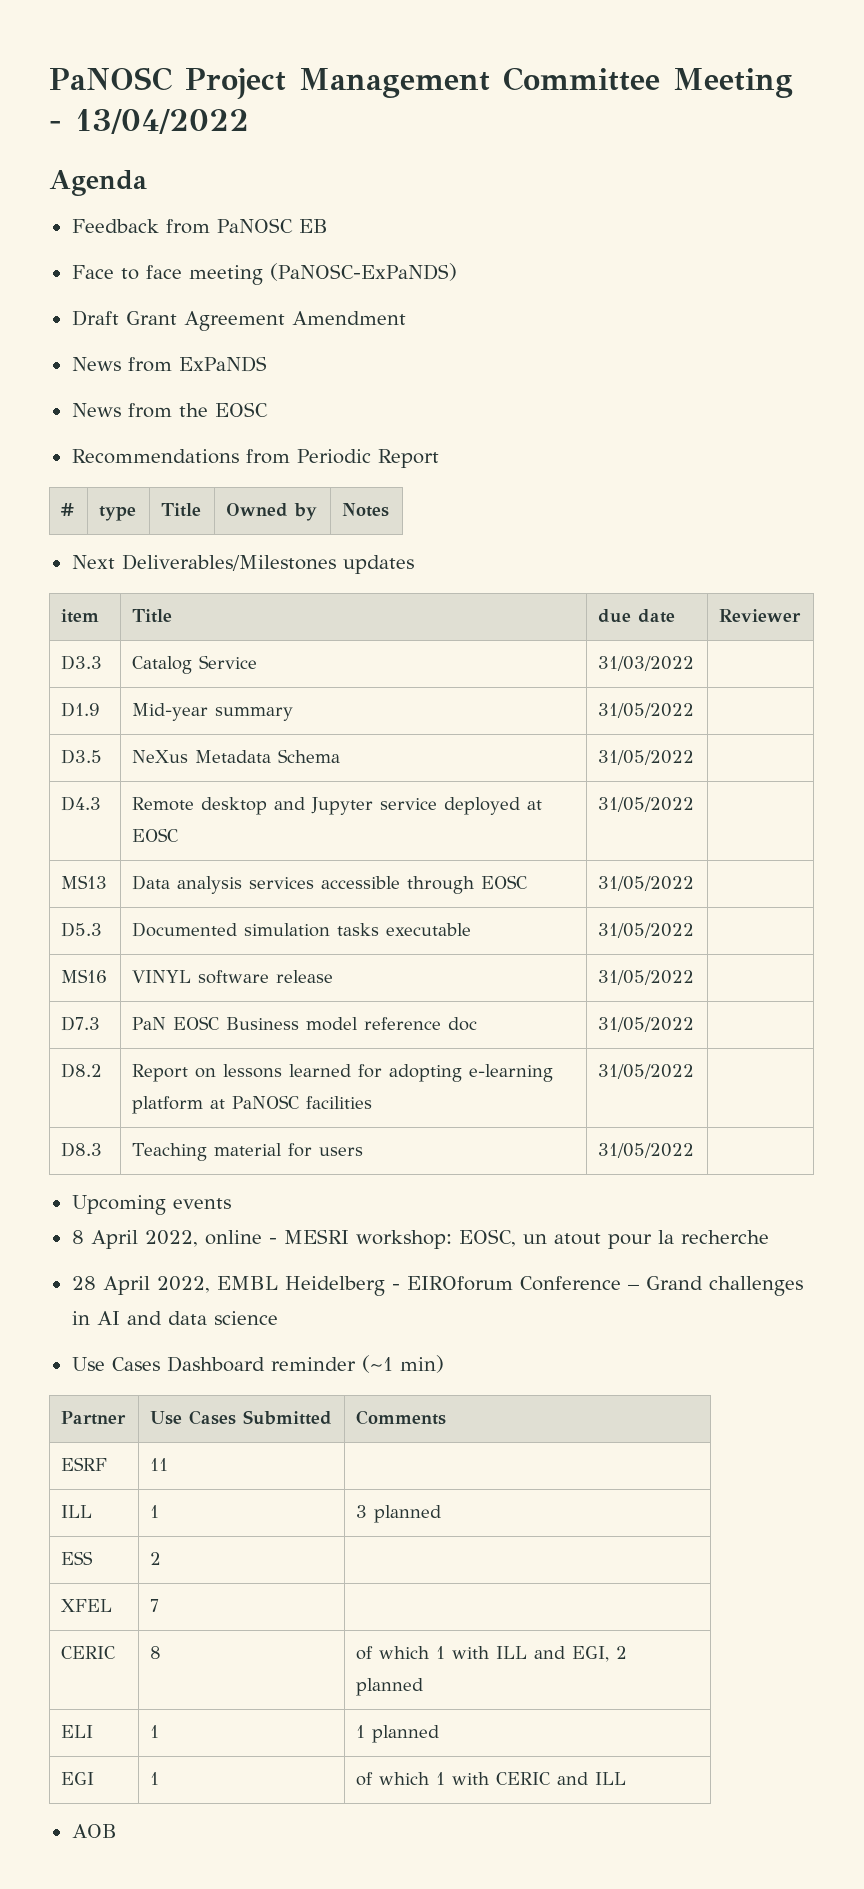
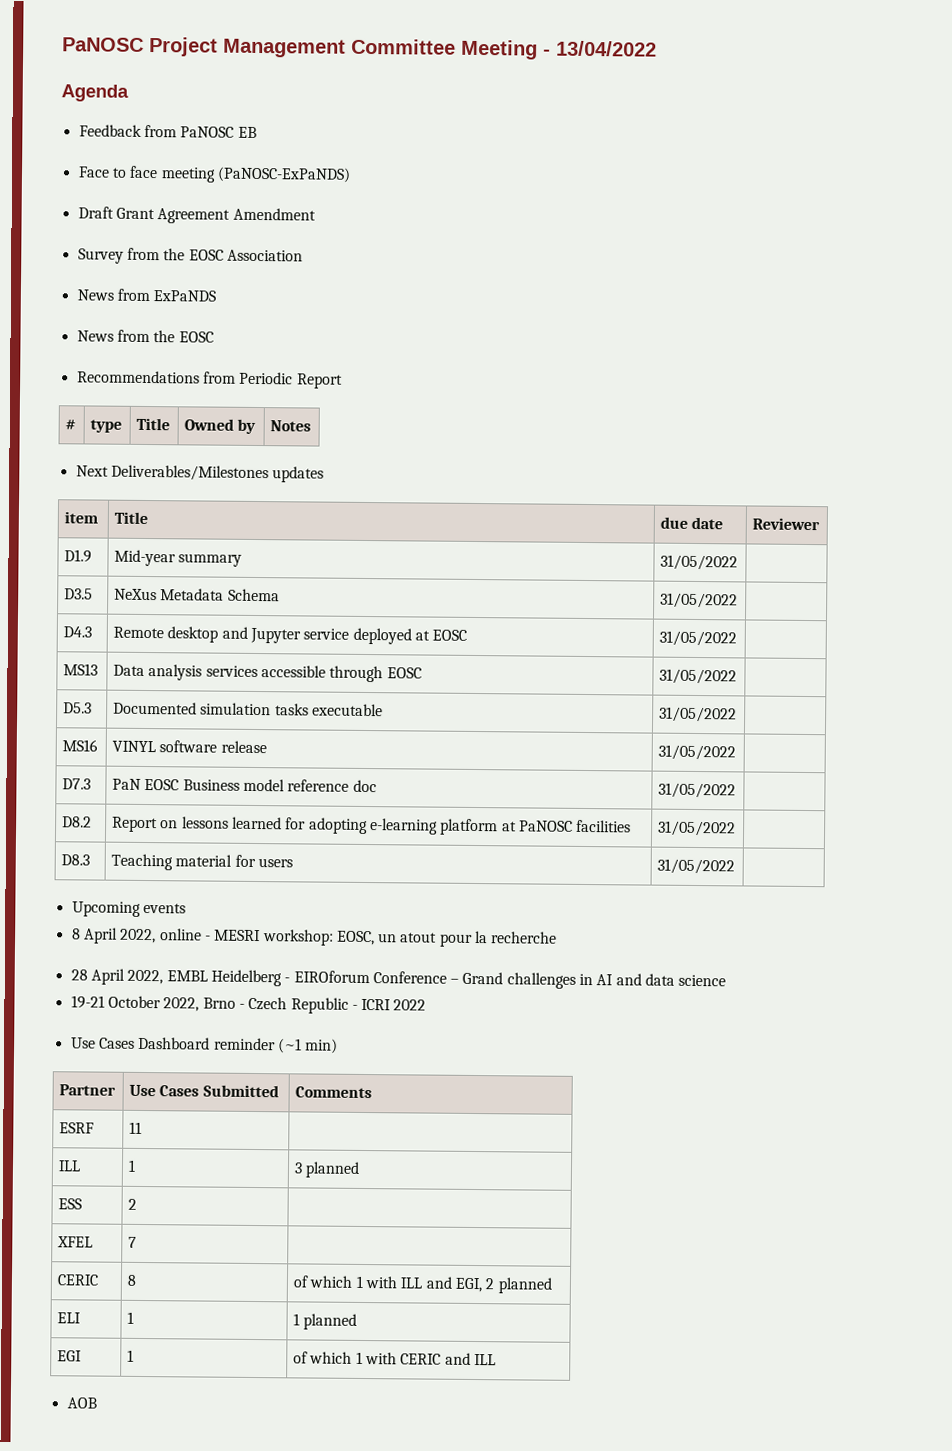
+ Survey from the EOSC Association
- D3.3 | Catalog Service | 31/03/2022 |
+ 19-21 October 2022, Brno - Czech Republic - ICRI 2022

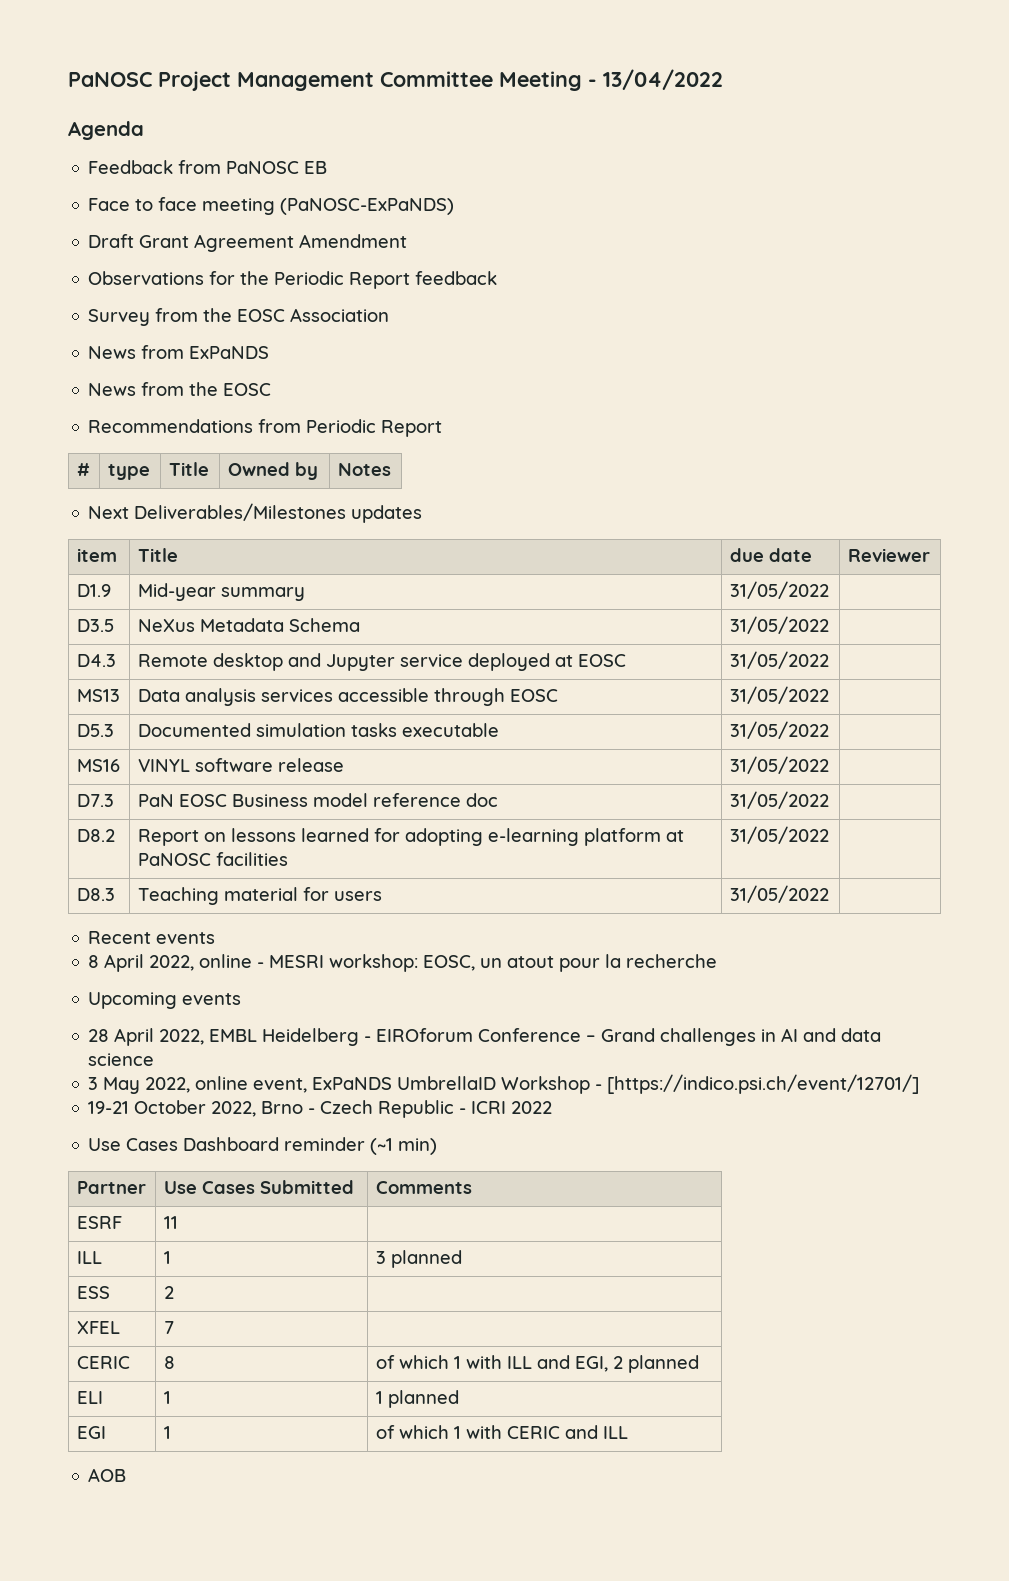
+ Observations for the Periodic Report feedback
- Upcoming events
+ Recent events
+ Upcoming events
+ 3 May 2022, online event, ExPaNDS UmbrellaID Workshop - [https://indico.psi.ch/event/12701/]

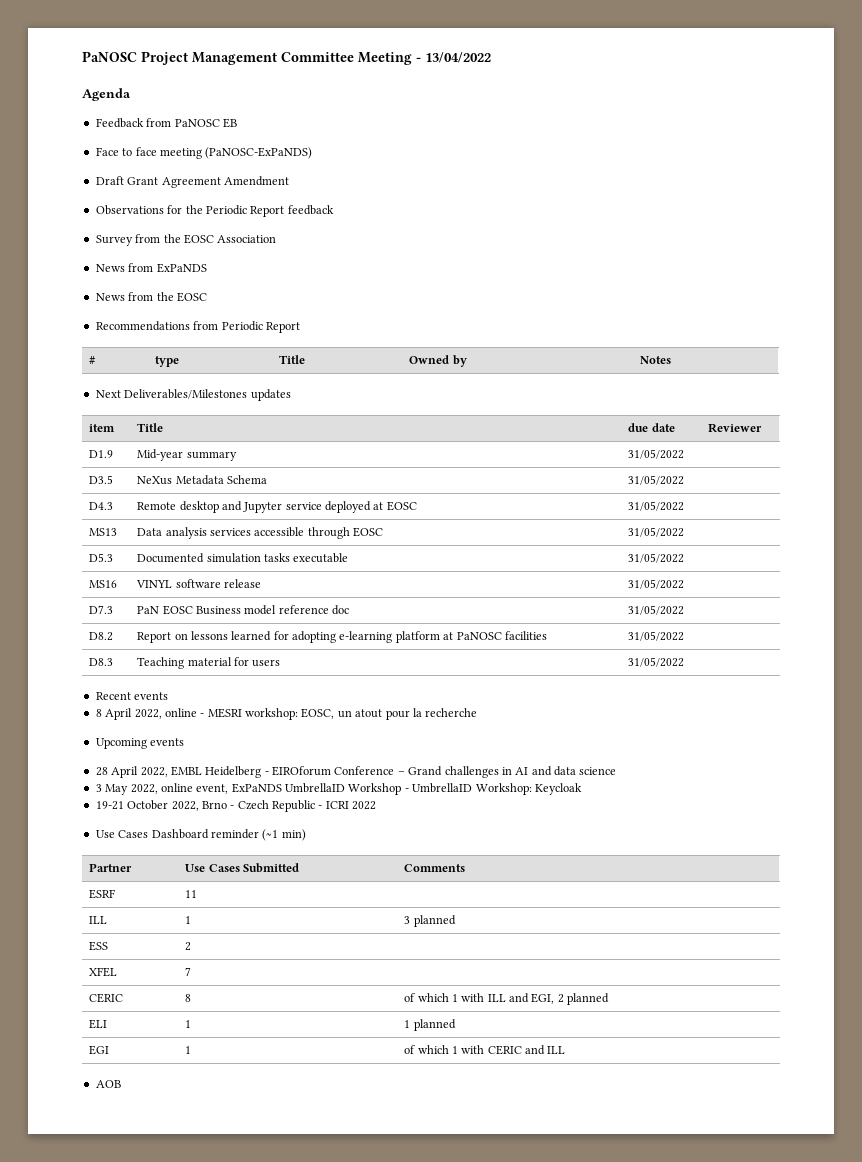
- 3 May 2022, online event, ExPaNDS UmbrellaID Workshop - [https://indico.psi.ch/event/12701/]
+ 3 May 2022, online event, ExPaNDS UmbrellaID Workshop - UmbrellaID Workshop: Keycloak

